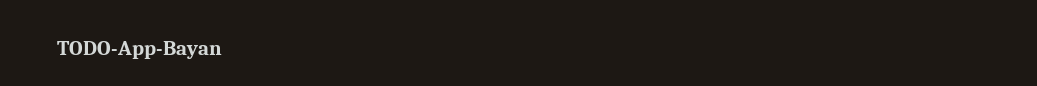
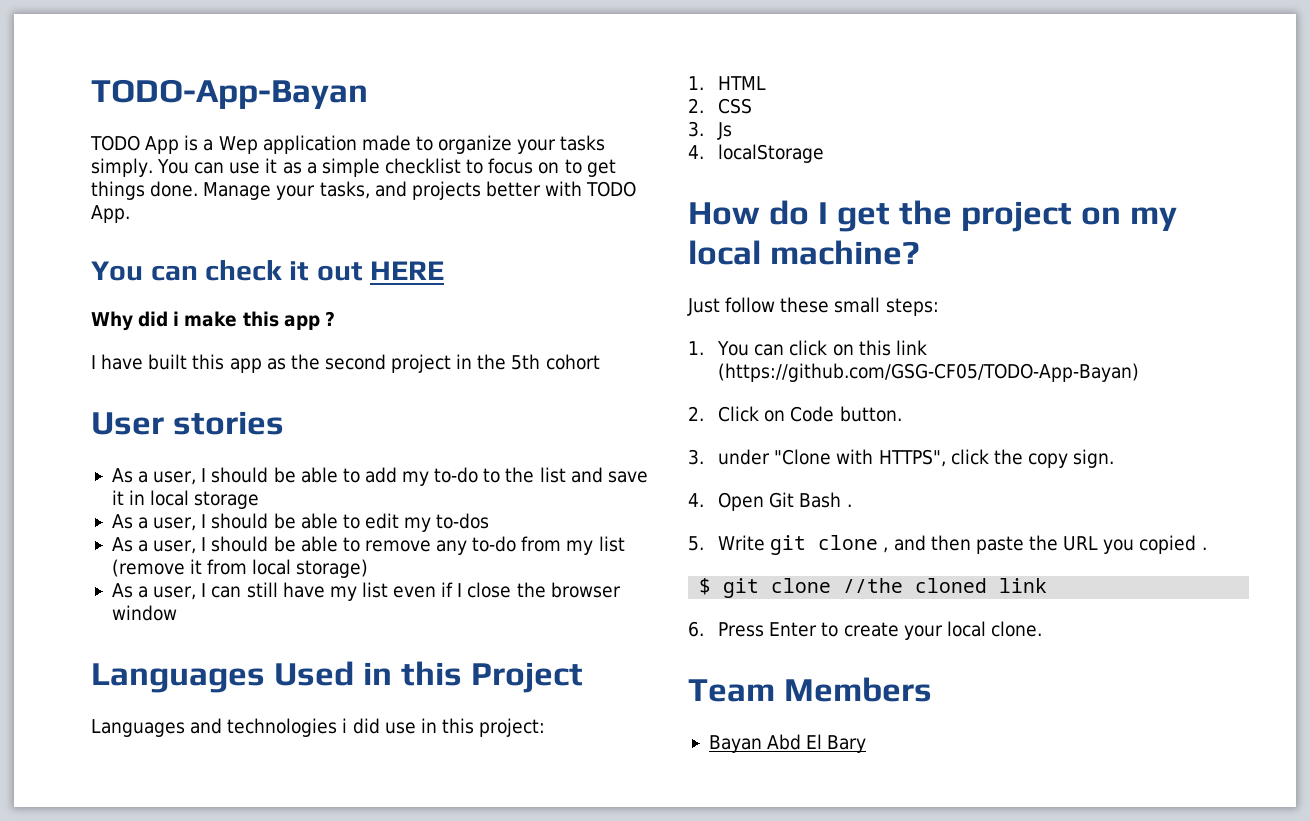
+ TODO App is a Wep application made to organize your tasks simply. You can use it as a simple checklist to focus on to get things done. Manage your tasks, and projects better with TODO App.
+ You can check it out HERE
+ Why did i make this app ?
+ I have built this app as the second project in the 5th cohort
+ User stories
+ As a user, I should be able to add my to-do to the list and save it in local storage
+ As a user, I should be able to edit my to-dos
+ As a user, I should be able to remove any to-do from my list (remove it from local storage)
+ As a user, I can still have my list even if I close the browser window
+ Languages Used in this Project
+ Languages and technologies i did use in this project:
+ 1. HTML
+ 2. CSS
+ 3. Js
+ 4. localStorage
+ How do I get the project on my local machine?
+ Just follow these small steps:
+ 1. You can click on this link (https://github.com/GSG-CF05/TODO-App-Bayan)
+ 2. Click on Code button.
+ 3. under "Clone with HTTPS", click the copy sign.
+ 4. Open Git Bash .
+ 5. Write git clone , and then paste the URL you copied .
+ $ git clone //the cloned link
+ 6. Press Enter to create your local clone.
+ Team Members
+ Bayan Abd El Bary

